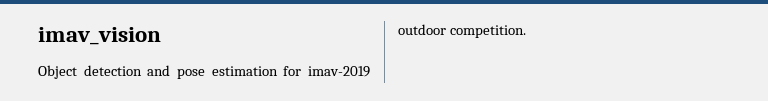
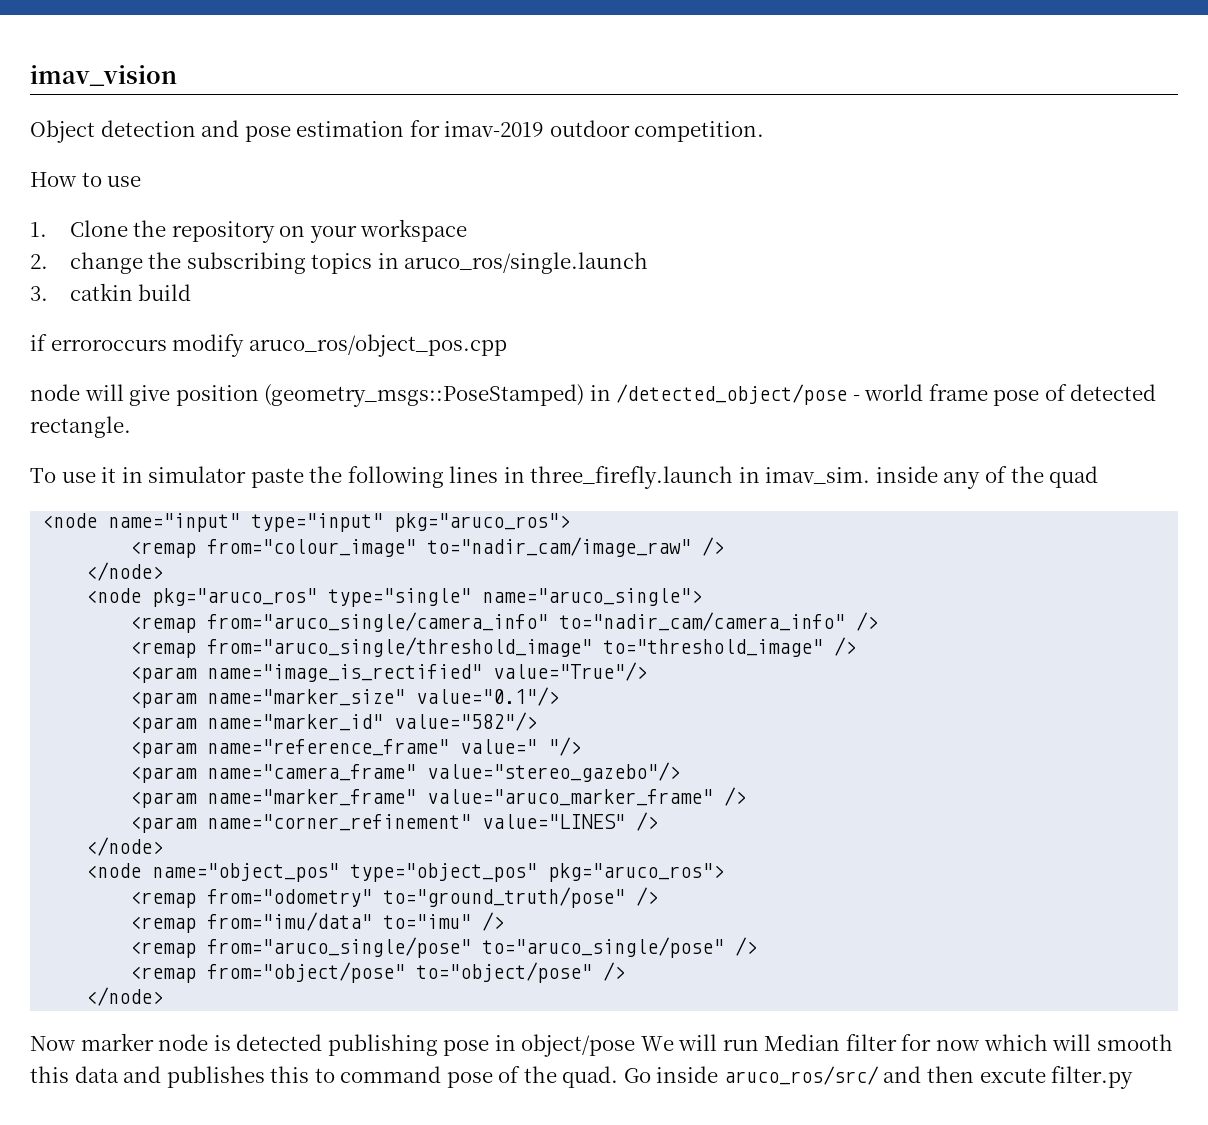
+ How to use
+ 1. Clone the repository on your workspace
+ 2. change the subscribing topics in aruco_ros/single.launch
+ 3. catkin build
+ if erroroccurs modify aruco_ros/object_pos.cpp
+ node will give position (geometry_msgs::PoseStamped) in /detected_object/pose - world frame pose of detected rectangle.
+ To use it in simulator paste the following lines in three_firefly.launch in imav_sim. inside any of the quad
+ <node name="input" type="input" pkg="aruco_ros">
+ <remap from="colour_image" to="nadir_cam/image_raw" />
+ </node>
+ <node pkg="aruco_ros" type="single" name="aruco_single">
+ <remap from="aruco_single/camera_info" to="nadir_cam/camera_info" />
+ <remap from="aruco_single/threshold_image" to="threshold_image" />
+ <param name="image_is_rectified" value="True"/>
+ <param name="marker_size" value="0.1"/>
+ <param name="marker_id" value="582"/>
+ <param name="reference_frame" value=" "/>
+ <param name="camera_frame" value="stereo_gazebo"/>
+ <param name="marker_frame" value="aruco_marker_frame" />
+ <param name="corner_refinement" value="LINES" />
+ </node>
+ <node name="object_pos" type="object_pos" pkg="aruco_ros">
+ <remap from="odometry" to="ground_truth/pose" />
+ <remap from="imu/data" to="imu" />
+ <remap from="aruco_single/pose" to="aruco_single/pose" />
+ <remap from="object/pose" to="object/pose" />
+ </node>
+ Now marker node is detected publishing pose in object/pose We will run Median filter for now which will smooth this data and publishes this to command pose of the quad. Go inside aruco_ros/src/ and then excute filter.py

